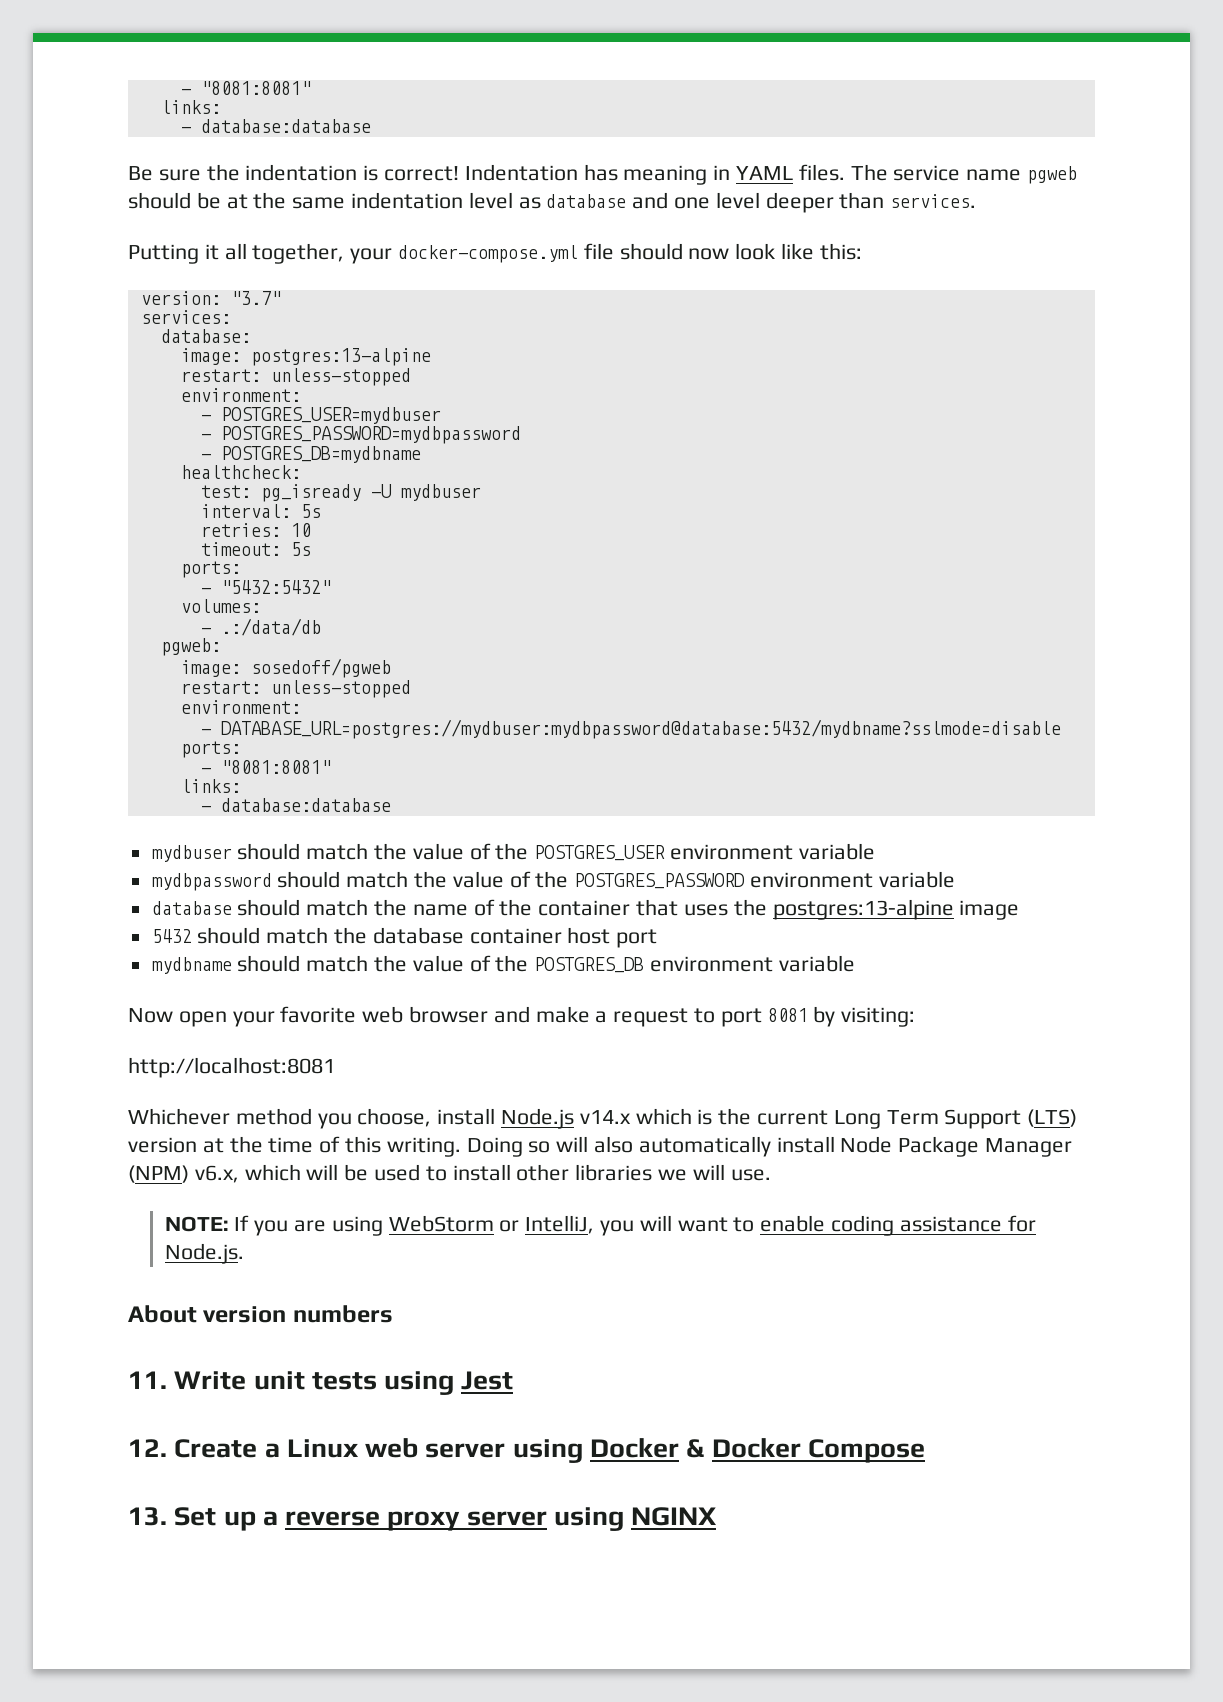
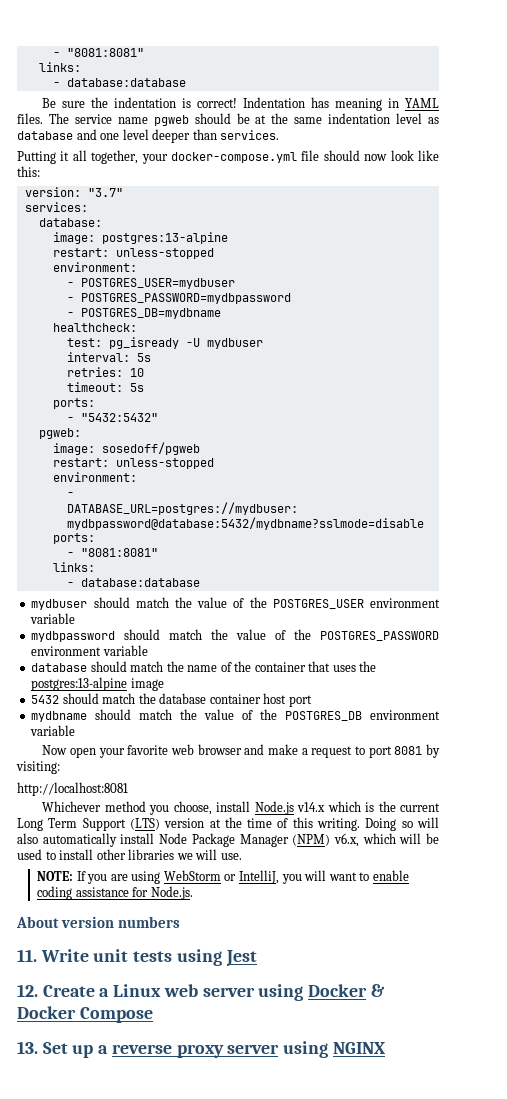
- volumes:
- - .:/data/db

